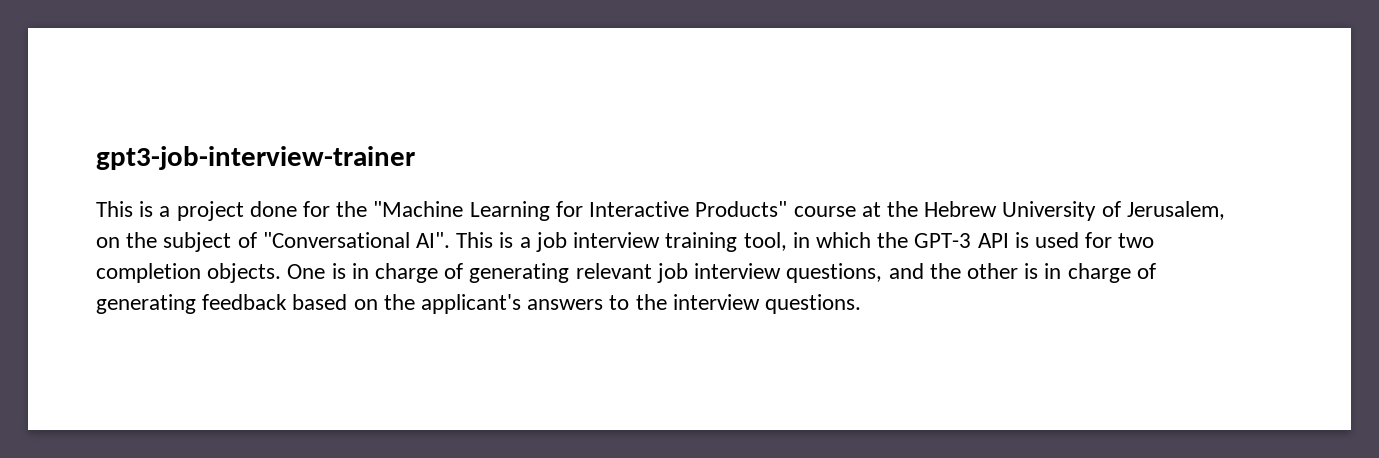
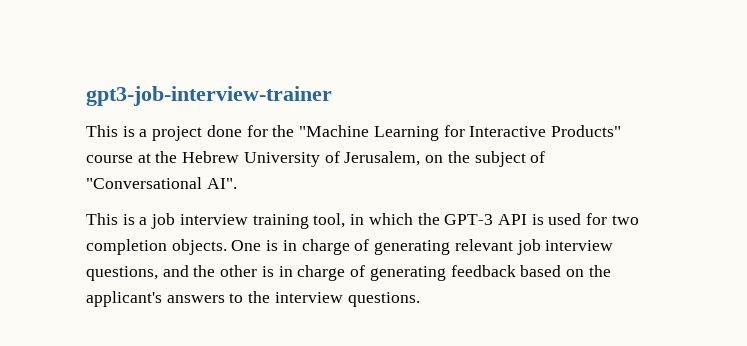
- This is a project done for the "Machine Learning for Interactive Products" course at the Hebrew University of Jerusalem, on the subject of "Conversational AI". This is a job interview training tool, in which the GPT-3 API is used for two completion objects.
+ This is a project done for the "Machine Learning for Interactive Products" course at the Hebrew University of Jerusalem, on the subject of "Conversational AI".
+ This is a job interview training tool, in which the GPT-3 API is used for two completion objects.

